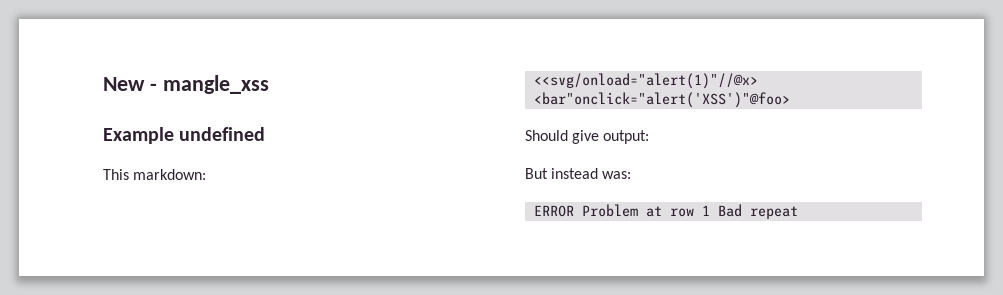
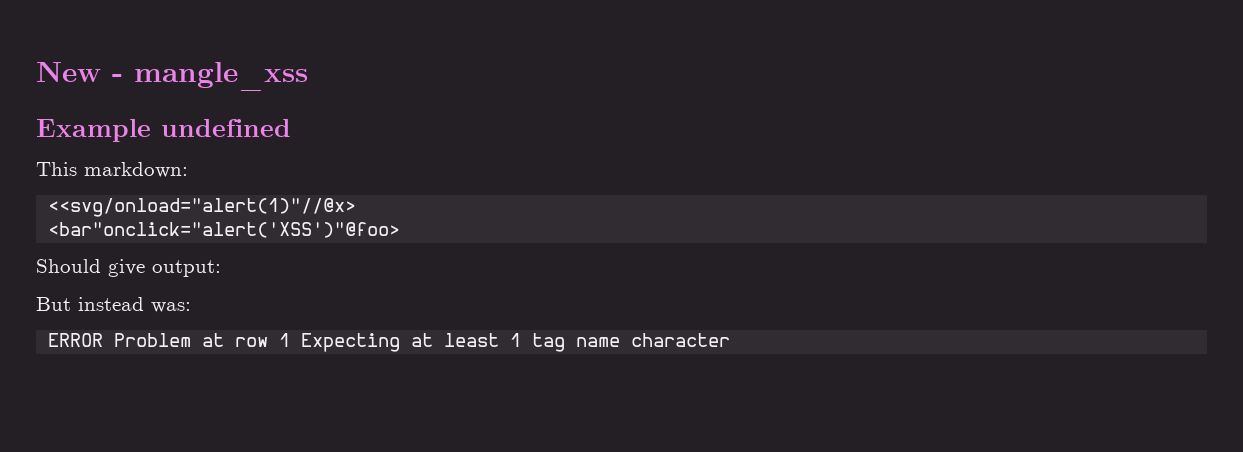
- ERROR Problem at row 1 Bad repeat
+ ERROR Problem at row 1 Expecting at least 1 tag name character

